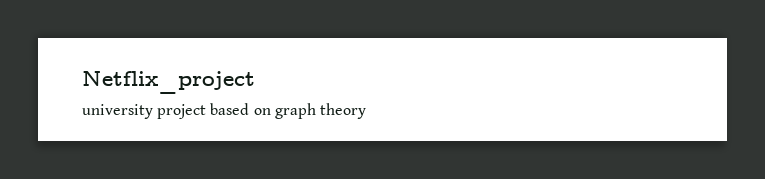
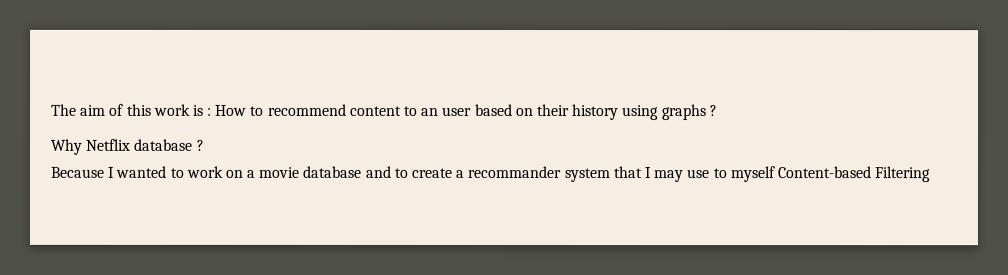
- Netflix_project
- university project based on graph theory
+ The aim of this work is : How to recommend content to an user based on their history using graphs ?
+ Why Netflix database ?
+ Because I wanted to work on a movie database and to create a recommander system that I may use to myself Content-based Filtering

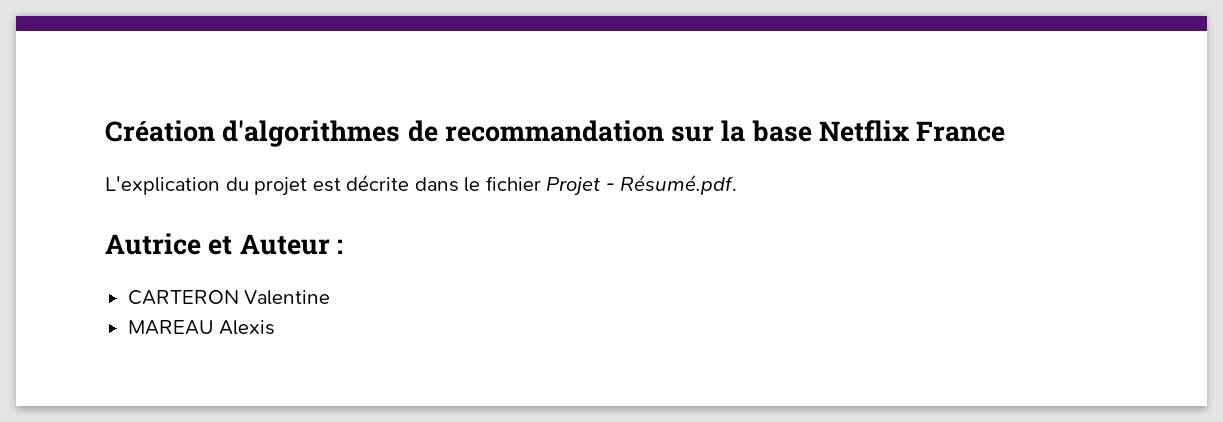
- The aim of this work is : How to recommend content to an user based on their history using graphs ?
- Why Netflix database ?
- Because I wanted to work on a movie database and to create a recommander system that I may use to myself Content-based Filtering
+ Création d'algorithmes de recommandation sur la base Netflix France
+ L'explication du projet est décrite dans le fichier Projet - Résumé.pdf.
+ Autrice et Auteur :
+ CARTERON Valentine
+ MAREAU Alexis

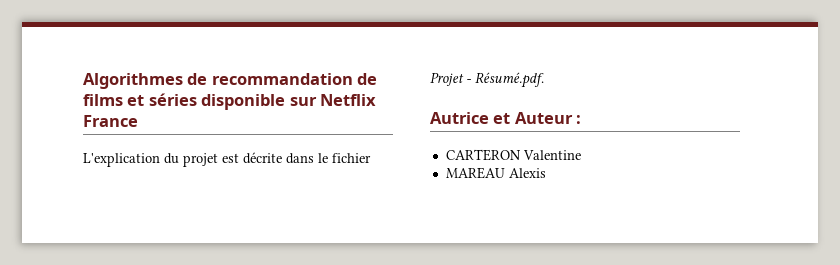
- Création d'algorithmes de recommandation sur la base Netflix France
+ Algorithmes de recommandation de films et séries disponible sur Netflix France

